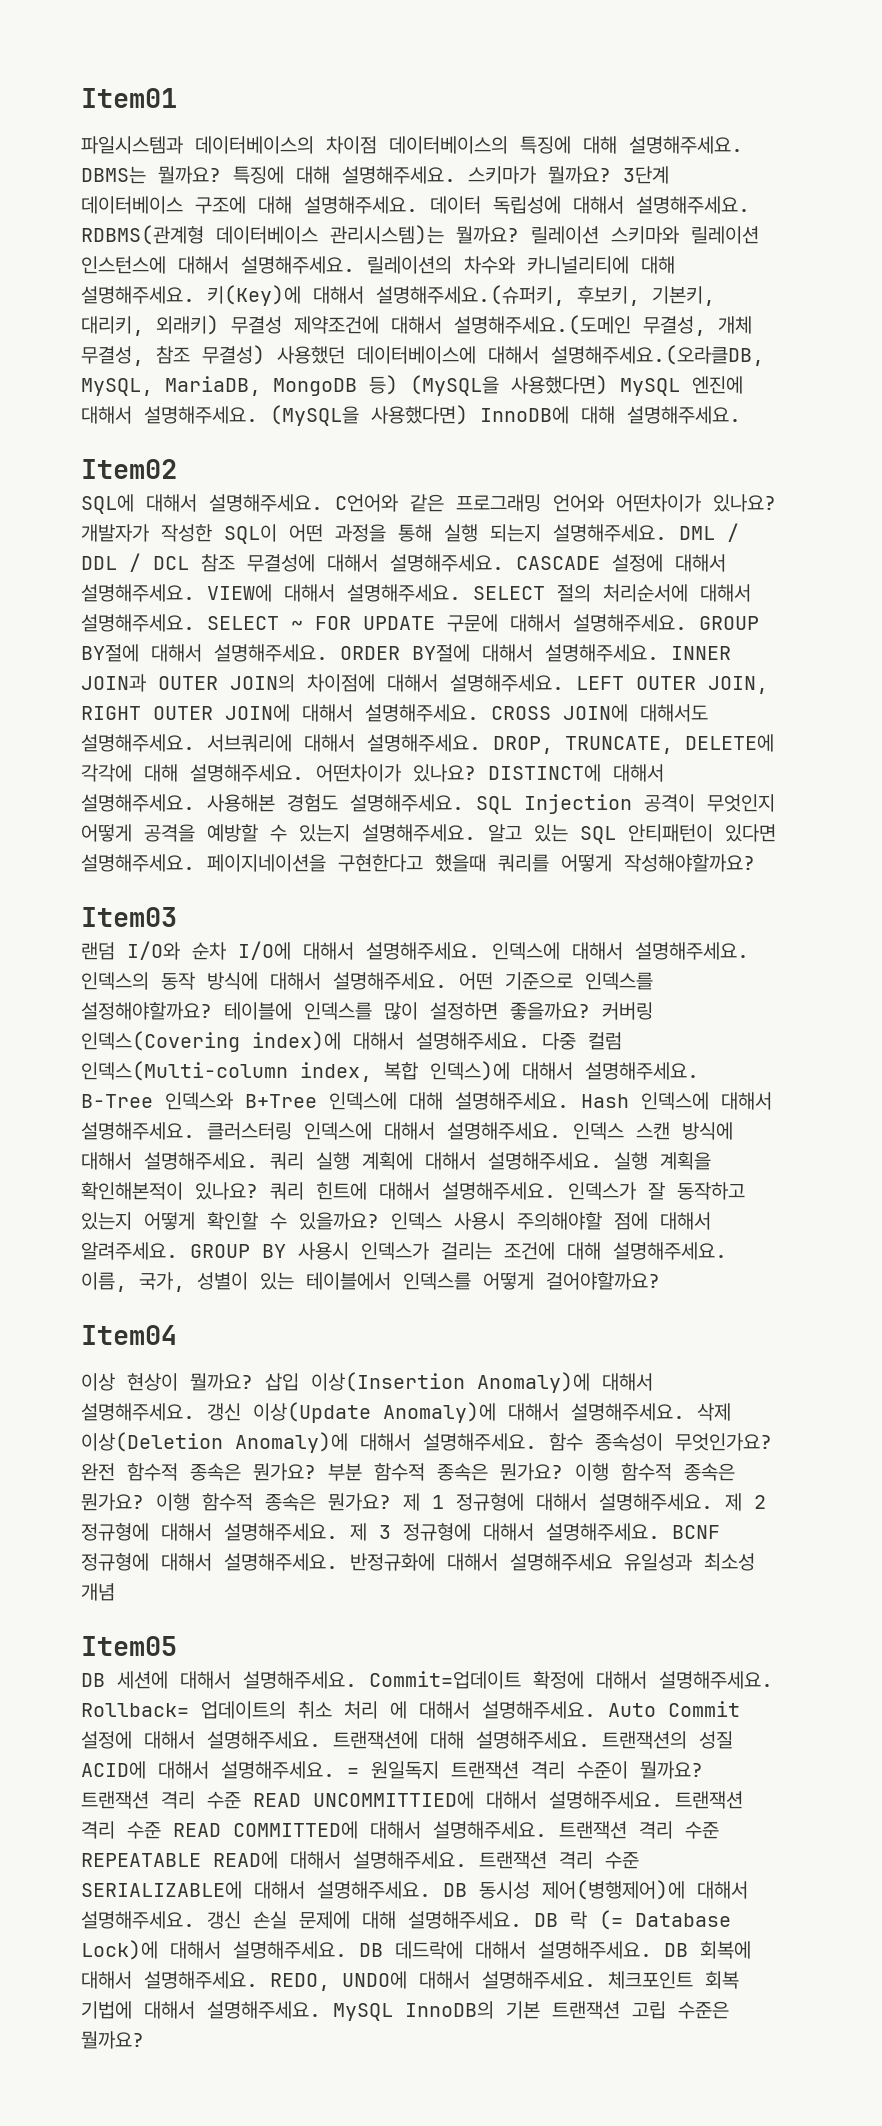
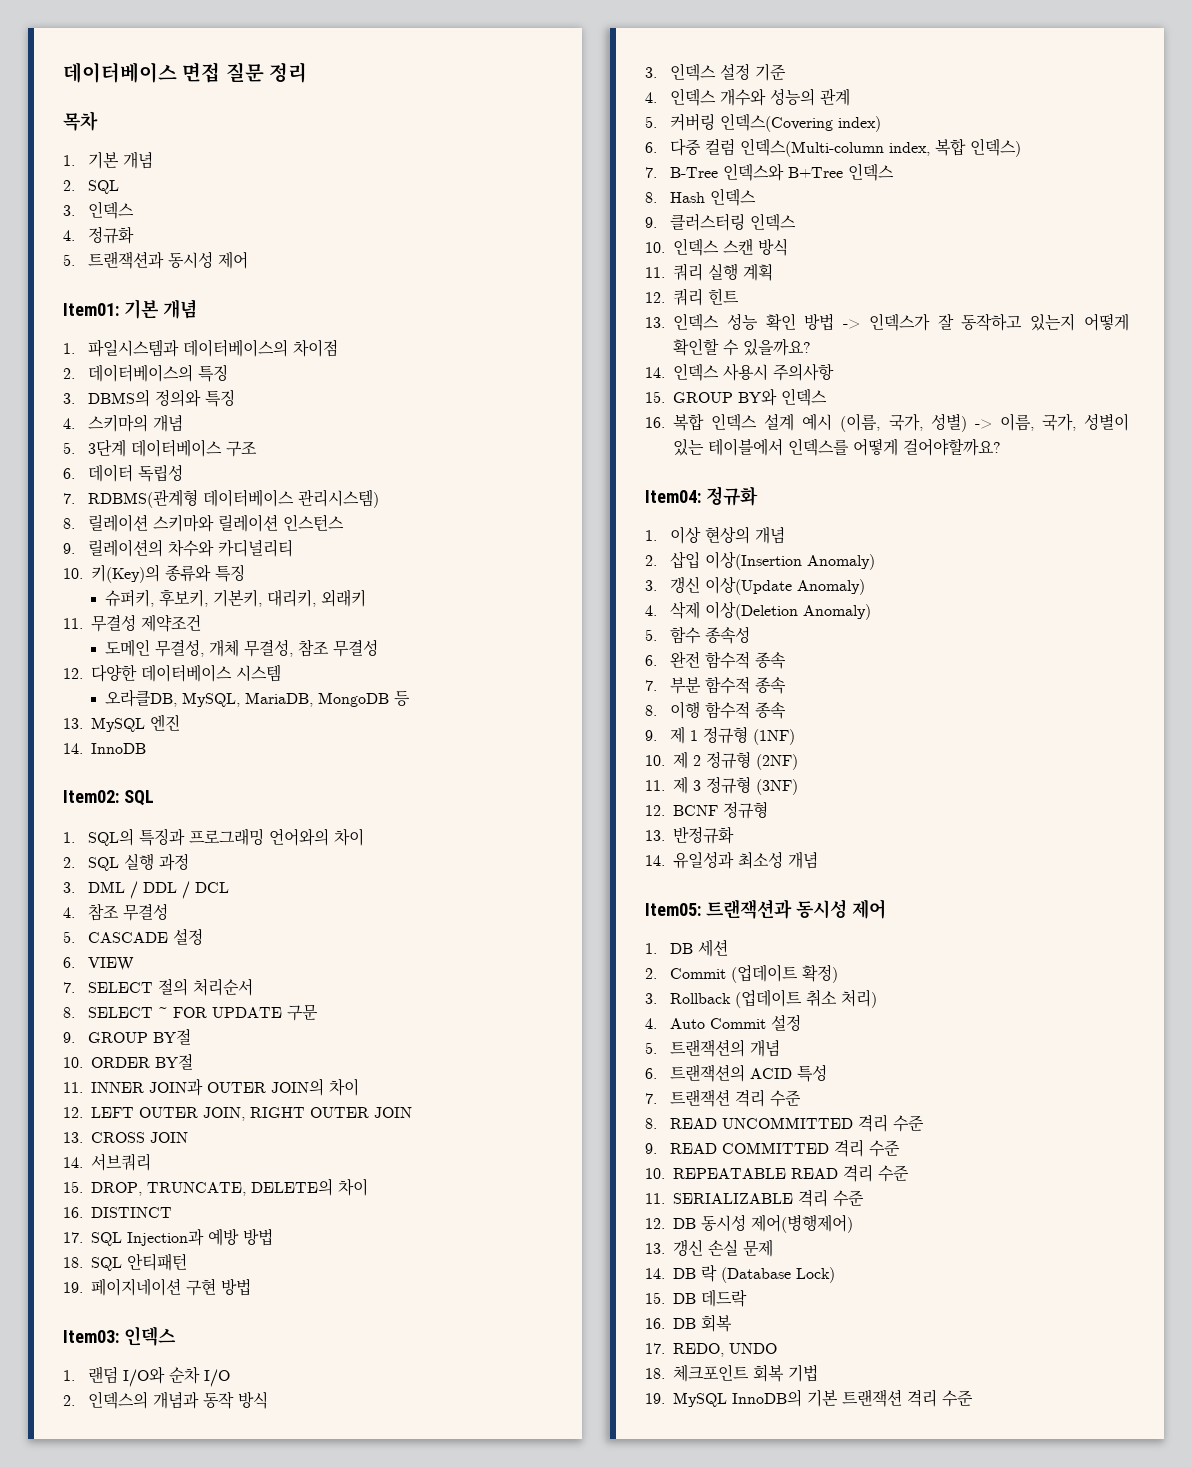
- Item01
- 파일시스템과 데이터베이스의 차이점 데이터베이스의 특징에 대해 설명해주세요. DBMS는 뭘까요? 특징에 대해 설명해주세요. 스키마가 뭘까요? 3단계 데이터베이스 구조에 대해 설명해주세요. 데이터 독립성에 대해서 설명해주세요. RDBMS(관계형 데이터베이스 관리시스템)는 뭘까요? 릴레이션 스키마와 릴레이션 인스턴스에 대해서 설명해주세요. 릴레이션의 차수와 카니널리티에 대해 설명해주세요. 키(Key)에 대해서 설명해주세요.(슈퍼키, 후보키, 기본키, 대리키, 외래키) 무결성 제약조건에 대해서 설명해주세요.(도메인 무결성, 개체 무결성, 참조 무결성) 사용했던 데이터베이스에 대해서 설명해주세요.(오라클DB, MySQL, MariaDB, MongoDB 등) (MySQL을 사용했다면) MySQL 엔진에 대해서 설명해주세요. (MySQL을 사용했다면) InnoDB에 대해 설명해주세요.
- Item02
- SQL에 대해서 설명해주세요. C언어와 같은 프로그래밍 언어와 어떤차이가 있나요? 개발자가 작성한 SQL이 어떤 과정을 통해 실행 되는지 설명해주세요. DML / DDL / DCL 참조 무결성에 대해서 설명해주세요. CASCADE 설정에 대해서 설명해주세요. VIEW에 대해서 설명해주세요. SELECT 절의 처리순서에 대해서 설명해주세요. SELECT ~ FOR UPDATE 구문에 대해서 설명해주세요. GROUP BY절에 대해서 설명해주세요. ORDER BY절에 대해서 설명해주세요. INNER JOIN과 OUTER JOIN의 차이점에 대해서 설명해주세요. LEFT OUTER JOIN, RIGHT OUTER JOIN에 대해서 설명해주세요. CROSS JOIN에 대해서도 설명해주세요. 서브쿼리에 대해서 설명해주세요. DROP, TRUNCATE, DELETE에 각각에 대해 설명해주세요. 어떤차이가 있나요? DISTINCT에 대해서 설명해주세요. 사용해본 경험도 설명해주세요. SQL Injection 공격이 무엇인지 어떻게 공격을 예방할 수 있는지 설명해주세요. 알고 있는 SQL 안티패턴이 있다면 설명해주세요. 페이지네이션을 구현한다고 했을때 쿼리를 어떻게 작성해야할까요?
- Item03
- 랜덤 I/O와 순차 I/O에 대해서 설명해주세요. 인덱스에 대해서 설명해주세요. 인덱스의 동작 방식에 대해서 설명해주세요. 어떤 기준으로 인덱스를 설정해야할까요? 테이블에 인덱스를 많이 설정하면 좋을까요? 커버링 인덱스(Covering index)에 대해서 설명해주세요. 다중 컬럼 인덱스(Multi-column index, 복합 인덱스)에 대해서 설명해주세요. B-Tree 인덱스와 B+Tree 인덱스에 대해 설명해주세요. Hash 인덱스에 대해서 설명해주세요. 클러스터링 인덱스에 대해서 설명해주세요. 인덱스 스캔 방식에 대해서 설명해주세요. 쿼리 실행 계획에 대해서 설명해주세요. 실행 계획을 확인해본적이 있나요? 쿼리 힌트에 대해서 설명해주세요. 인덱스가 잘 동작하고 있는지 어떻게 확인할 수 있을까요? 인덱스 사용시 주의해야할 점에 대해서 알려주세요. GROUP BY 사용시 인덱스가 걸리는 조건에 대해 설명해주세요. 이름, 국가, 성별이 있는 테이블에서 인덱스를 어떻게 걸어야할까요?
+ 데이터베이스 면접 질문 정리
+ 목차
+ 1. 기본 개념
+ 2. SQL
+ 3. 인덱스
+ 4. 정규화
+ 5. 트랜잭션과 동시성 제어
+ Item01: 기본 개념
+ 1. 파일시스템과 데이터베이스의 차이점
+ 2. 데이터베이스의 특징
+ 3. DBMS의 정의와 특징
+ 4. 스키마의 개념
+ 5. 3단계 데이터베이스 구조
+ 6. 데이터 독립성
+ 7. RDBMS(관계형 데이터베이스 관리시스템)
+ 8. 릴레이션 스키마와 릴레이션 인스턴스
+ 9. 릴레이션의 차수와 카디널리티
+ 10. 키(Key)의 종류와 특징
+ 슈퍼키, 후보키, 기본키, 대리키, 외래키
+ 11. 무결성 제약조건
+ 도메인 무결성, 개체 무결성, 참조 무결성
+ 12. 다양한 데이터베이스 시스템
+ 오라클DB, MySQL, MariaDB, MongoDB 등
+ 13. MySQL 엔진
+ 14. InnoDB
+ Item02: SQL
+ 1. SQL의 특징과 프로그래밍 언어와의 차이
+ 2. SQL 실행 과정
+ 3. DML / DDL / DCL
+ 4. 참조 무결성
+ 5. CASCADE 설정
+ 6. VIEW
+ 7. SELECT 절의 처리순서
+ 8. SELECT ~ FOR UPDATE 구문
+ 9. GROUP BY절
+ 10. ORDER BY절
+ 11. INNER JOIN과 OUTER JOIN의 차이
+ 12. LEFT OUTER JOIN, RIGHT OUTER JOIN
+ 13. CROSS JOIN
+ 14. 서브쿼리
+ 15. DROP, TRUNCATE, DELETE의 차이
+ 16. DISTINCT
+ 17. SQL Injection과 예방 방법
+ 18. SQL 안티패턴
+ 19. 페이지네이션 구현 방법
+ Item03: 인덱스
+ 1. 랜덤 I/O와 순차 I/O
+ 2. 인덱스의 개념과 동작 방식
+ 3. 인덱스 설정 기준
+ 4. 인덱스 개수와 성능의 관계
+ 5. 커버링 인덱스(Covering index)
+ 6. 다중 컬럼 인덱스(Multi-column index, 복합 인덱스)
+ 7. B-Tree 인덱스와 B+Tree 인덱스
+ 8. Hash 인덱스
+ 9. 클러스터링 인덱스
+ 10. 인덱스 스캔 방식
+ 11. 쿼리 실행 계획
+ 12. 쿼리 힌트
+ 13. 인덱스 성능 확인 방법 -> 인덱스가 잘 동작하고 있는지 어떻게 확인할 수 있을까요?
+ 14. 인덱스 사용시 주의사항
+ 15. GROUP BY와 인덱스
+ 16. 복합 인덱스 설계 예시 (이름, 국가, 성별) -> 이름, 국가, 성별이 있는 테이블에서 인덱스를 어떻게 걸어야할까요?
- Item04
- 이상 현상이 뭘까요? 삽입 이상(Insertion Anomaly)에 대해서 설명해주세요. 갱신 이상(Update Anomaly)에 대해서 설명해주세요. 삭제 이상(Deletion Anomaly)에 대해서 설명해주세요. 함수 종속성이 무엇인가요? 완전 함수적 종속은 뭔가요? 부분 함수적 종속은 뭔가요? 이행 함수적 종속은 뭔가요? 이행 함수적 종속은 뭔가요? 제 1 정규형에 대해서 설명해주세요. 제 2 정규형에 대해서 설명해주세요. 제 3 정규형에 대해서 설명해주세요. BCNF 정규형에 대해서 설명해주세요. 반정규화에 대해서 설명해주세요 유일성과 최소성 개념
- Item05
- DB 세션에 대해서 설명해주세요. Commit=업데이트 확정에 대해서 설명해주세요. Rollback= 업데이트의 취소 처리 에 대해서 설명해주세요. Auto Commit 설정에 대해서 설명해주세요. 트랜잭션에 대해 설명해주세요. 트랜잭션의 성질 ACID에 대해서 설명해주세요. = 원일독지 트랜잭션 격리 수준이 뭘까요? 트랜잭션 격리 수준 READ UNCOMMITTIED에 대해서 설명해주세요. 트랜잭션 격리 수준 READ COMMITTED에 대해서 설명해주세요. 트랜잭션 격리 수준 REPEATABLE READ에 대해서 설명해주세요. 트랜잭션 격리 수준 SERIALIZABLE에 대해서 설명해주세요. DB 동시성 제어(병행제어)에 대해서 설명해주세요. 갱신 손실 문제에 대해 설명해주세요. DB 락 (= Database Lock)에 대해서 설명해주세요. DB 데드락에 대해서 설명해주세요. DB 회복에 대해서 설명해주세요. REDO, UNDO에 대해서 설명해주세요. 체크포인트 회복 기법에 대해서 설명해주세요. MySQL InnoDB의 기본 트랜잭션 고립 수준은 뭘까요?
+ Item04: 정규화
+ 1. 이상 현상의 개념
+ 2. 삽입 이상(Insertion Anomaly)
+ 3. 갱신 이상(Update Anomaly)
+ 4. 삭제 이상(Deletion Anomaly)
+ 5. 함수 종속성
+ 6. 완전 함수적 종속
+ 7. 부분 함수적 종속
+ 8. 이행 함수적 종속
+ 9. 제 1 정규형 (1NF)
+ 10. 제 2 정규형 (2NF)
+ 11. 제 3 정규형 (3NF)
+ 12. BCNF 정규형
+ 13. 반정규화
+ 14. 유일성과 최소성 개념
+ Item05: 트랜잭션과 동시성 제어
+ 1. DB 세션
+ 2. Commit (업데이트 확정)
+ 3. Rollback (업데이트 취소 처리)
+ 4. Auto Commit 설정
+ 5. 트랜잭션의 개념
+ 6. 트랜잭션의 ACID 특성
+ 7. 트랜잭션 격리 수준
+ 8. READ UNCOMMITTED 격리 수준
+ 9. READ COMMITTED 격리 수준
+ 10. REPEATABLE READ 격리 수준
+ 11. SERIALIZABLE 격리 수준
+ 12. DB 동시성 제어(병행제어)
+ 13. 갱신 손실 문제
+ 14. DB 락 (Database Lock)
+ 15. DB 데드락
+ 16. DB 회복
+ 17. REDO, UNDO
+ 18. 체크포인트 회복 기법
+ 19. MySQL InnoDB의 기본 트랜잭션 격리 수준

